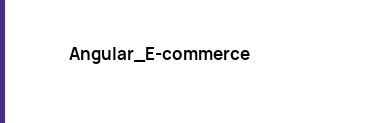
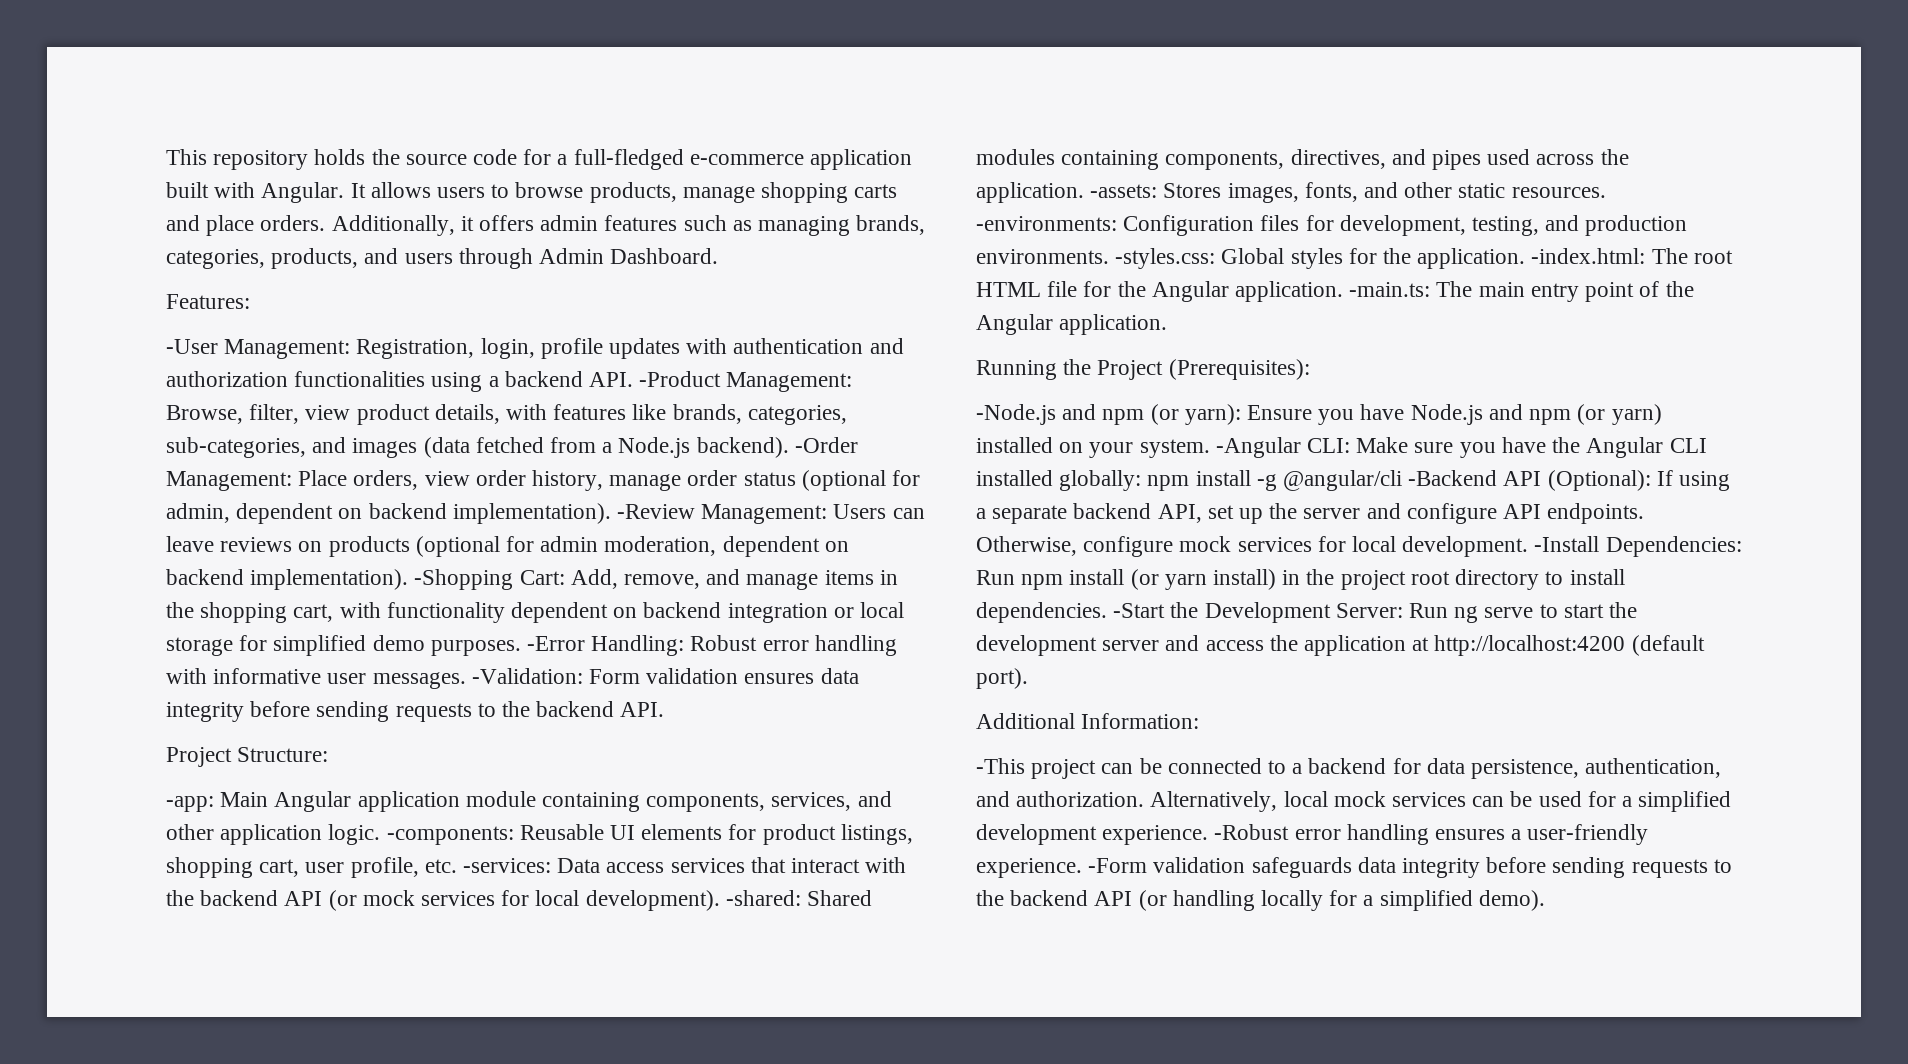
- Angular_E-commerce
+ This repository holds the source code for a full-fledged e-commerce application built with Angular. It allows users to browse products, manage shopping carts and place orders. Additionally, it offers admin features such as managing brands, categories, products, and users through Admin Dashboard.
+ Features:
+ -User Management: Registration, login, profile updates with authentication and authorization functionalities using a backend API. -Product Management: Browse, filter, view product details, with features like brands, categories, sub-categories, and images (data fetched from a Node.js backend). -Order Management: Place orders, view order history, manage order status (optional for admin, dependent on backend implementation). -Review Management: Users can leave reviews on products (optional for admin moderation, dependent on backend implementation). -Shopping Cart: Add, remove, and manage items in the shopping cart, with functionality dependent on backend integration or local storage for simplified demo purposes. -Error Handling: Robust error handling with informative user messages. -Validation: Form validation ensures data integrity before sending requests to the backend API.
+ Project Structure:
+ -app: Main Angular application module containing components, services, and other application logic. -components: Reusable UI elements for product listings, shopping cart, user profile, etc. -services: Data access services that interact with the backend API (or mock services for local development). -shared: Shared modules containing components, directives, and pipes used across the application. -assets: Stores images, fonts, and other static resources. -environments: Configuration files for development, testing, and production environments. -styles.css: Global styles for the application. -index.html: The root HTML file for the Angular application. -main.ts: The main entry point of the Angular application.
+ Running the Project (Prerequisites):
+ -Node.js and npm (or yarn): Ensure you have Node.js and npm (or yarn) installed on your system. -Angular CLI: Make sure you have the Angular CLI installed globally: npm install -g @angular/cli -Backend API (Optional): If using a separate backend API, set up the server and configure API endpoints. Otherwise, configure mock services for local development. -Install Dependencies: Run npm install (or yarn install) in the project root directory to install dependencies. -Start the Development Server: Run ng serve to start the development server and access the application at http://localhost:4200 (default port).
+ Additional Information:
+ -This project can be connected to a backend for data persistence, authentication, and authorization. Alternatively, local mock services can be used for a simplified development experience. -Robust error handling ensures a user-friendly experience. -Form validation safeguards data integrity before sending requests to the backend API (or handling locally for a simplified demo).

